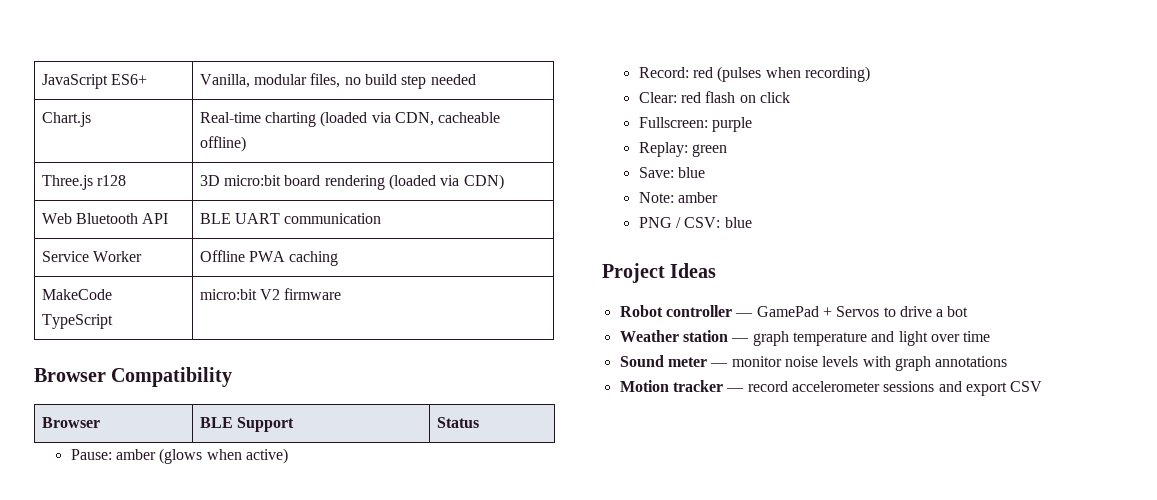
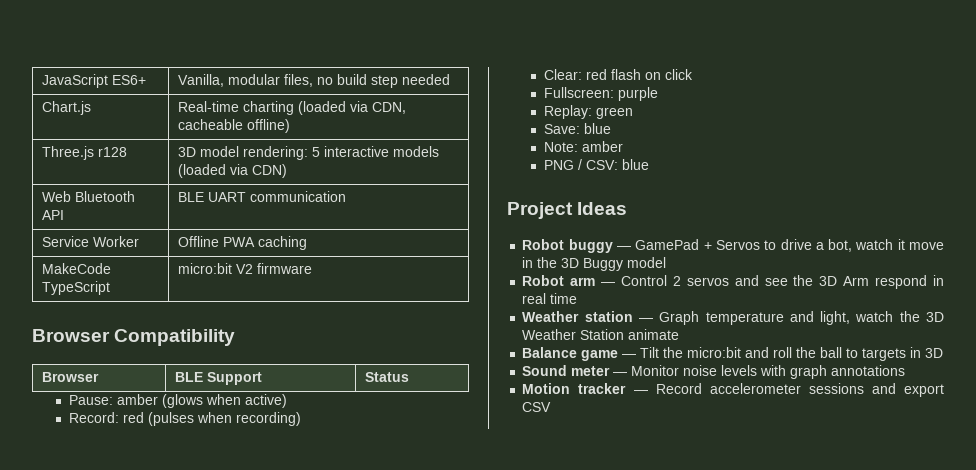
- Three.js r128 | 3D micro:bit board rendering (loaded via CDN)
+ Three.js r128 | 3D model rendering: 5 interactive models (loaded via CDN)
- Robot controller — GamePad + Servos to drive a bot
+ Robot buggy — GamePad + Servos to drive a bot, watch it move in the 3D Buggy model
+ Robot arm — Control 2 servos and see the 3D Arm respond in real time
- Weather station — graph temperature and light over time
+ Weather station — Graph temperature and light, watch the 3D Weather Station animate
+ Balance game — Tilt the micro:bit and roll the ball to targets in 3D
- Sound meter — monitor noise levels with graph annotations
+ Sound meter — Monitor noise levels with graph annotations
- Motion tracker — record accelerometer sessions and export CSV
+ Motion tracker — Record accelerometer sessions and export CSV

